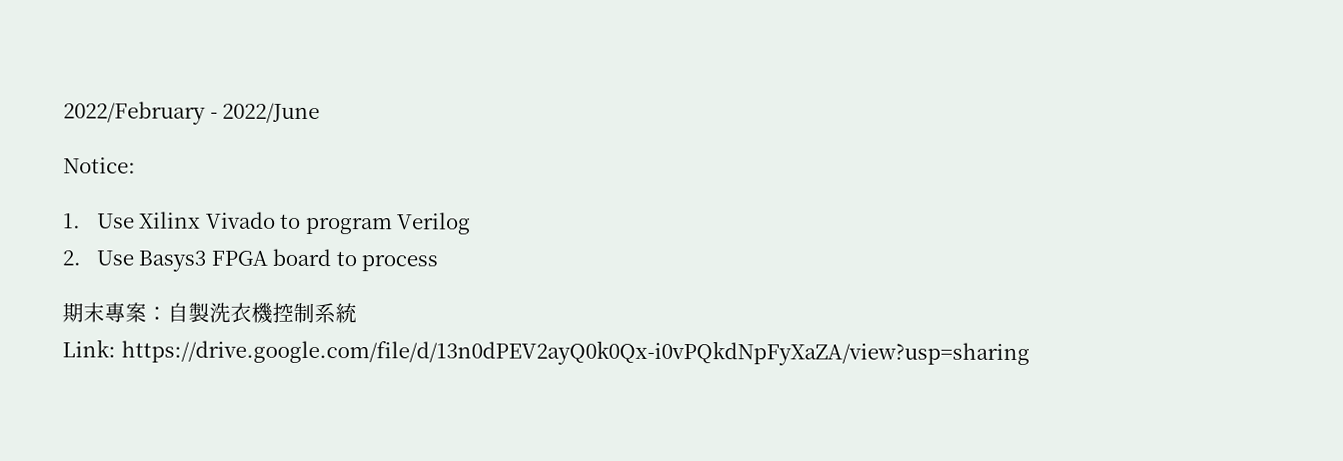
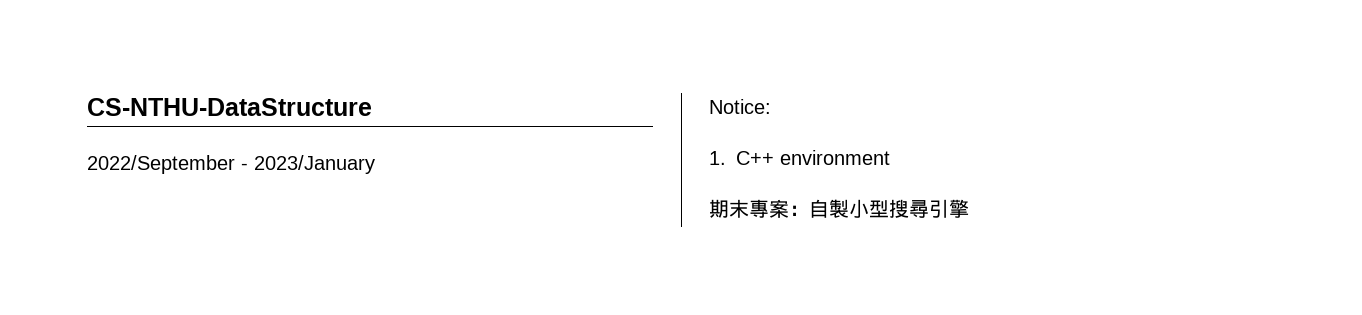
- 2022/February - 2022/June
+ CS-NTHU-DataStructure
+ 2022/September - 2023/January
  Notice:
- 1. Use Xilinx Vivado to program Verilog
- 2. Use Basys3 FPGA board to process
- 期末專案：自製洗衣機控制系統
- Link: https://drive.google.com/file/d/13n0dPEV2ayQ0k0Qx-i0vPQkdNpFyXaZA/view?usp=sharing
+ 1. C++ environment
+ 期末專案：自製小型搜尋引擎

